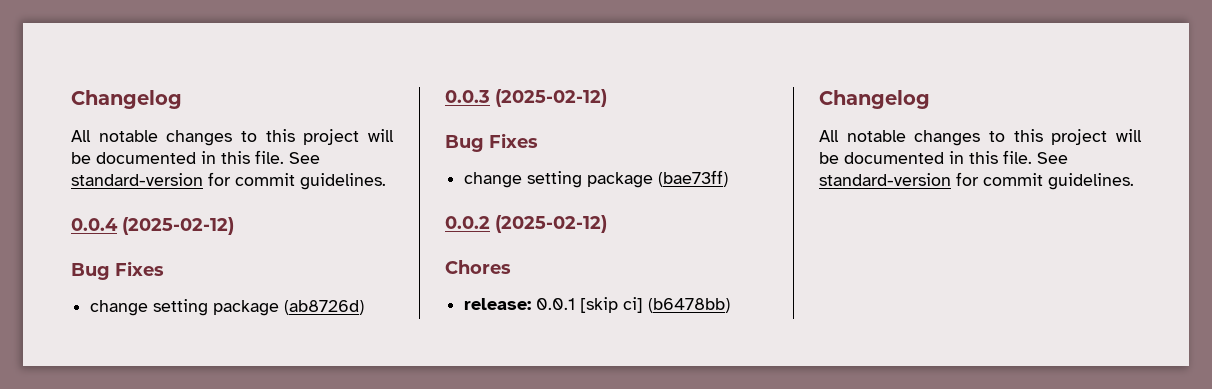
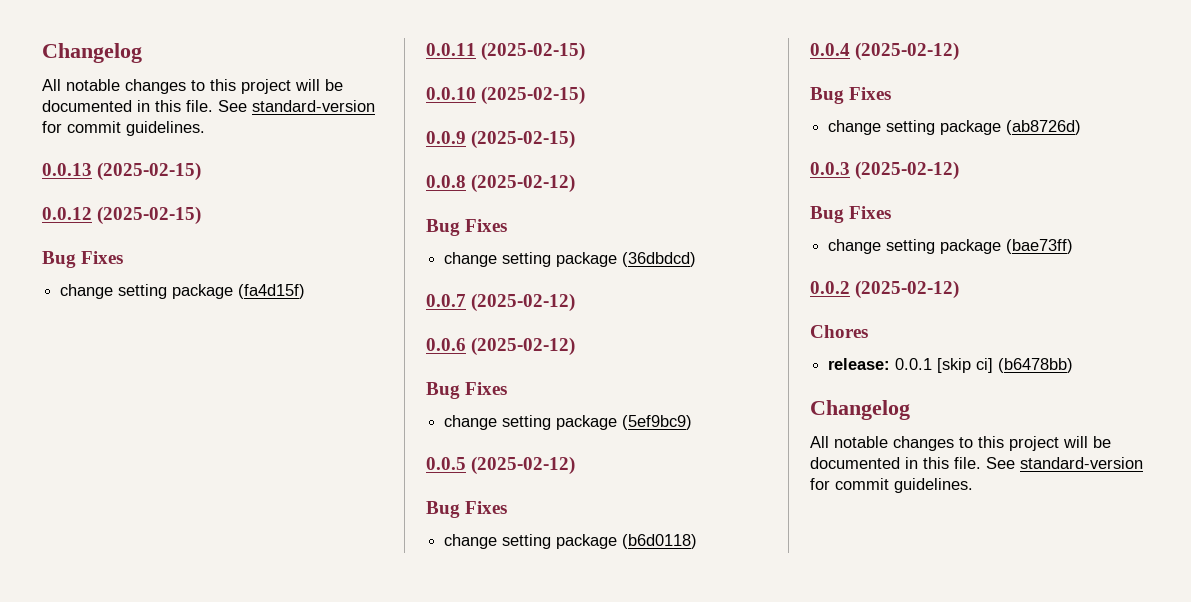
+ 0.0.13 (2025-02-15)
+ 0.0.12 (2025-02-15)
+ Bug Fixes
+ change setting package (fa4d15f)
+ 0.0.11 (2025-02-15)
+ 0.0.10 (2025-02-15)
+ 0.0.9 (2025-02-15)
+ 0.0.8 (2025-02-12)
+ Bug Fixes
+ change setting package (36dbdcd)
+ 0.0.7 (2025-02-12)
+ 0.0.6 (2025-02-12)
+ Bug Fixes
+ change setting package (5ef9bc9)
+ 0.0.5 (2025-02-12)
+ Bug Fixes
+ change setting package (b6d0118)

